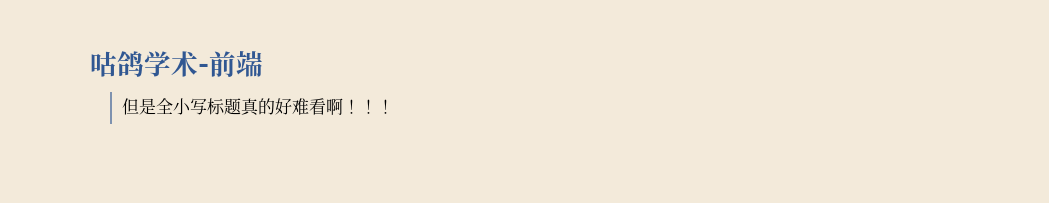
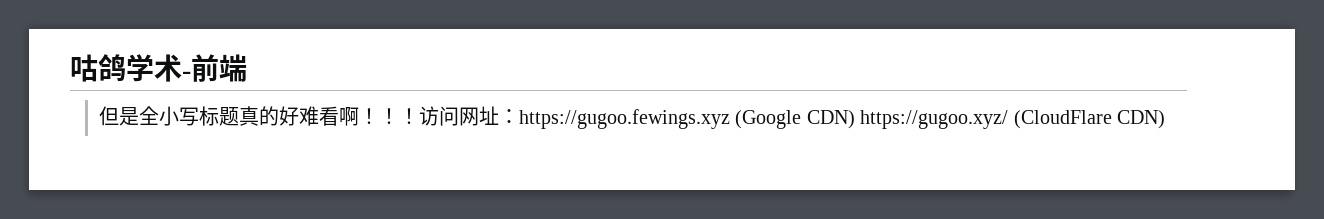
+ 访问网址：https://gugoo.fewings.xyz (Google CDN) https://gugoo.xyz/ (CloudFlare CDN)

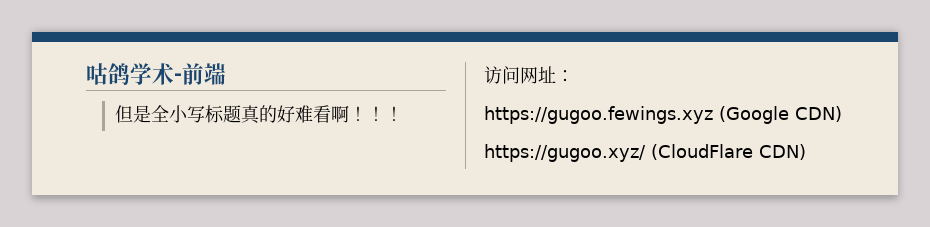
- 但是全小写标题真的好难看啊！！！访问网址：https://gugoo.fewings.xyz (Google CDN) https://gugoo.xyz/ (CloudFlare CDN)
+ 但是全小写标题真的好难看啊！！！
+ 访问网址：
+ https://gugoo.fewings.xyz (Google CDN)
+ https://gugoo.xyz/ (CloudFlare CDN)

